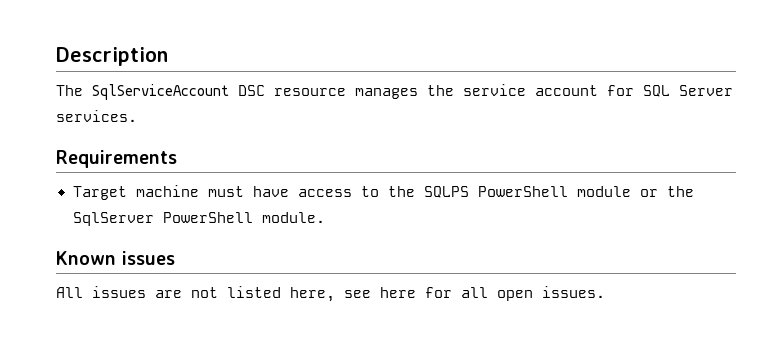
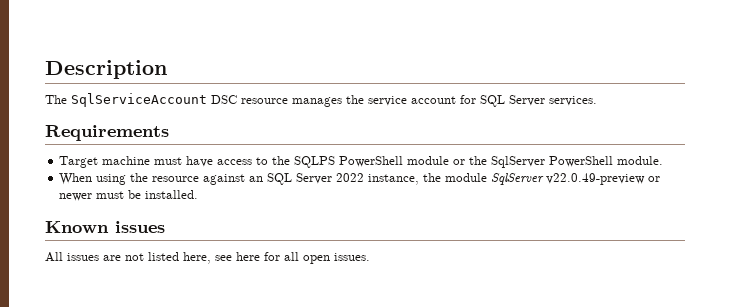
+ When using the resource against an SQL Server 2022 instance, the module SqlServer v22.0.49-preview or newer must be installed.

